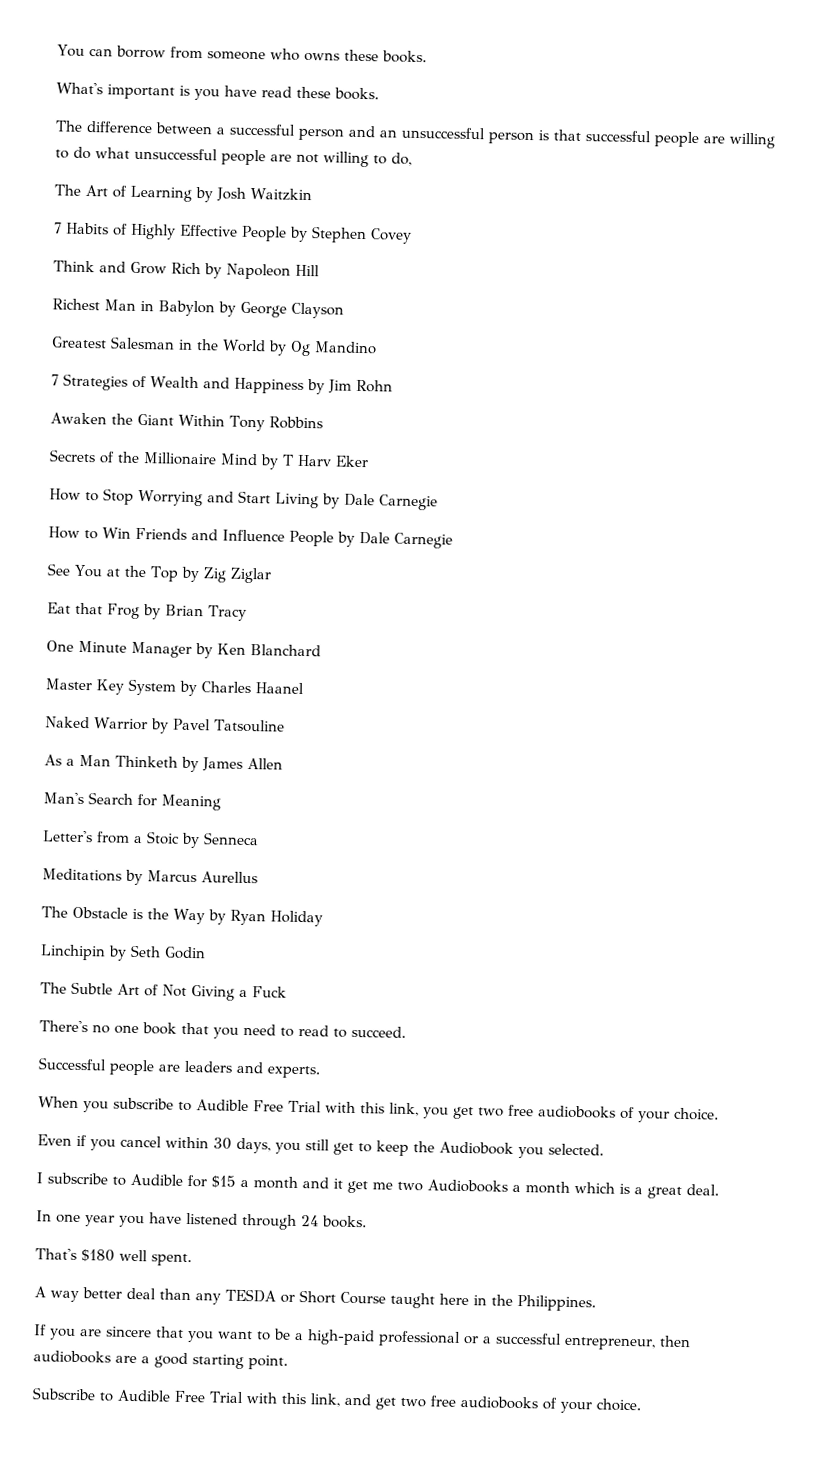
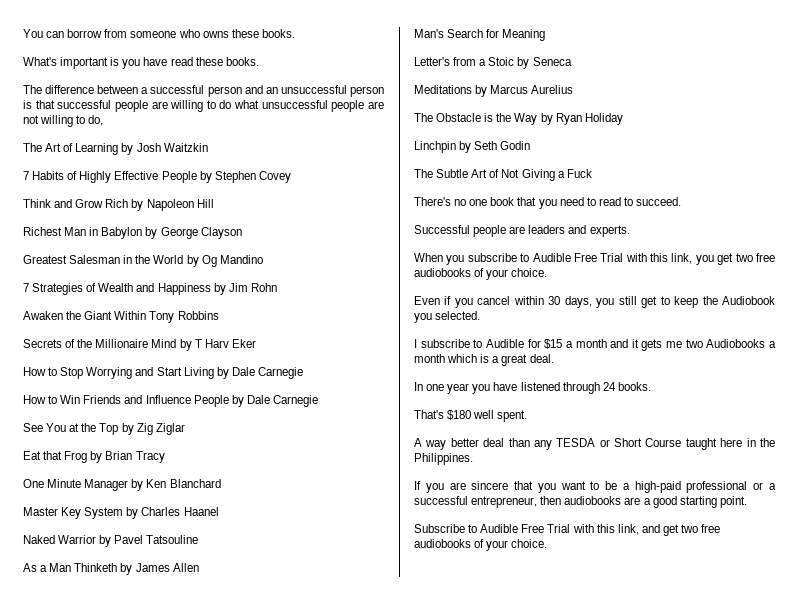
- Letter's from a Stoic by Senneca
+ Letter's from a Stoic by Seneca
- Meditations by Marcus Aurellus
+ Meditations by Marcus Aurelius
- Linchipin by Seth Godin
+ Linchpin by Seth Godin
- I subscribe to Audible for $15 a month and it get me two Audiobooks a month which is a great deal.
+ I subscribe to Audible for $15 a month and it gets me two Audiobooks a month which is a great deal.

